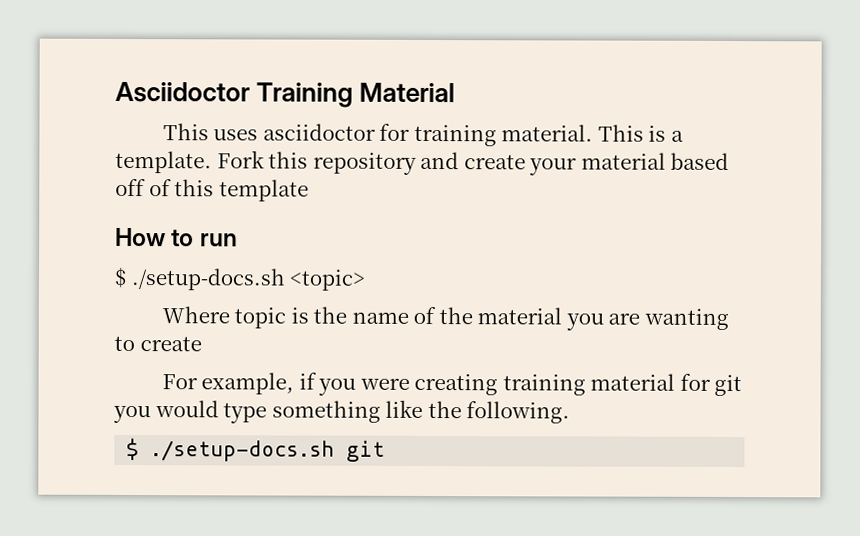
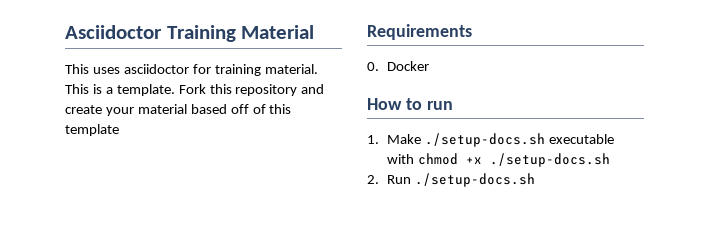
+ Requirements
+ 0. Docker
- $ ./setup-docs.sh <topic>
- Where topic is the name of the material you are wanting to create
- For example, if you were creating training material for git you would type something like the following.
- $ ./setup-docs.sh git
+ 1. Make ./setup-docs.sh executable with chmod +x ./setup-docs.sh
+ 2. Run ./setup-docs.sh

